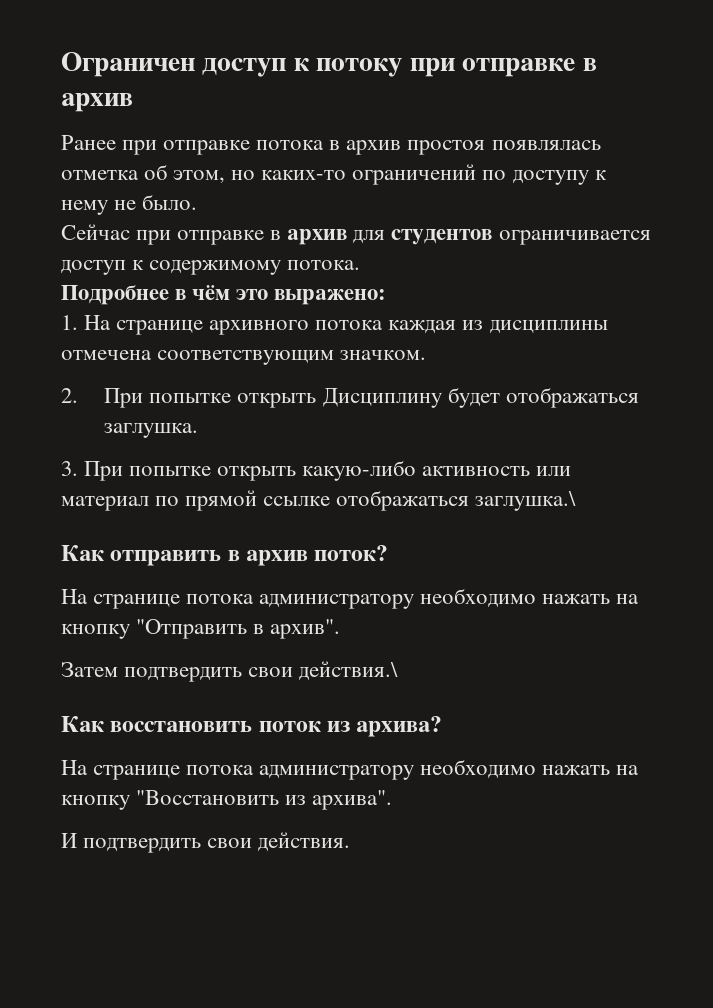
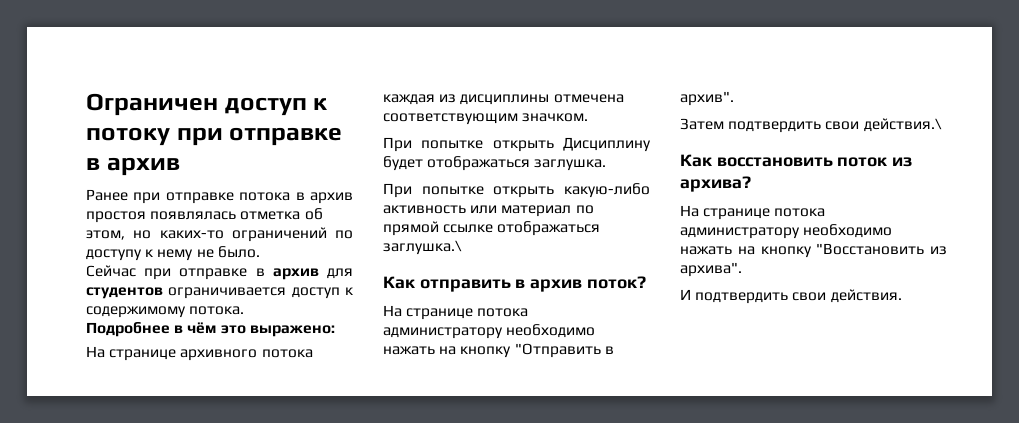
- 1. На странице архивного потока каждая из дисциплины отмечена соответствующим значком.
+ На странице архивного потока каждая из дисциплины отмечена соответствующим значком.
- 2. При попытке открыть Дисциплину будет отображаться заглушка.
+ При попытке открыть Дисциплину будет отображаться заглушка.
- 3. При попытке открыть какую-либо активность или материал по прямой ссылке отображаться заглушка.\
+ При попытке открыть какую-либо активность или материал по прямой ссылке отображаться заглушка.\

